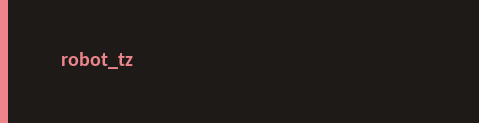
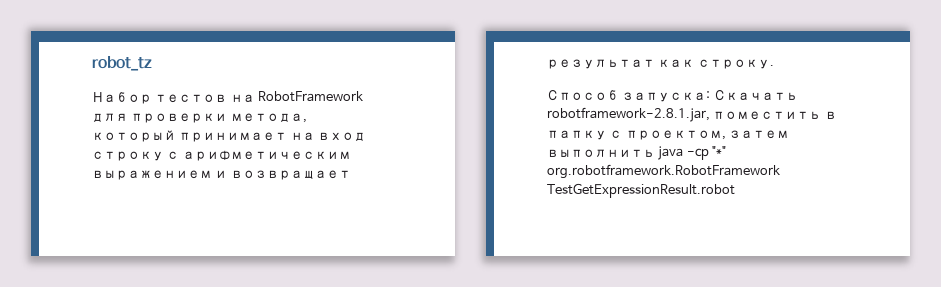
+ Набор тестов на RobotFramework для проверки метода, который принимает на вход строку с арифметическим выражением и возвращает результат как строку.
+ Способ запуска: Скачать robotframework-2.8.1.jar, поместить в папку с проектом, затем выполнить java -cp "*" org.robotframework.RobotFramework TestGetExpressionResult.robot

